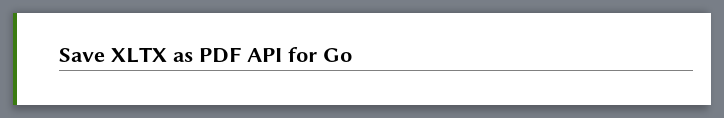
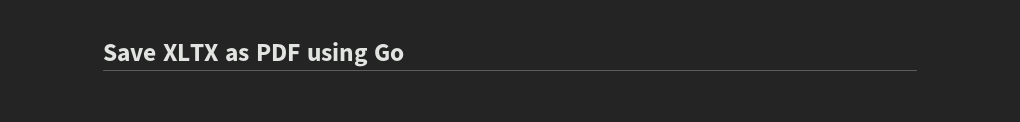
- Save XLTX as PDF API for Go
+ Save XLTX as PDF using Go

